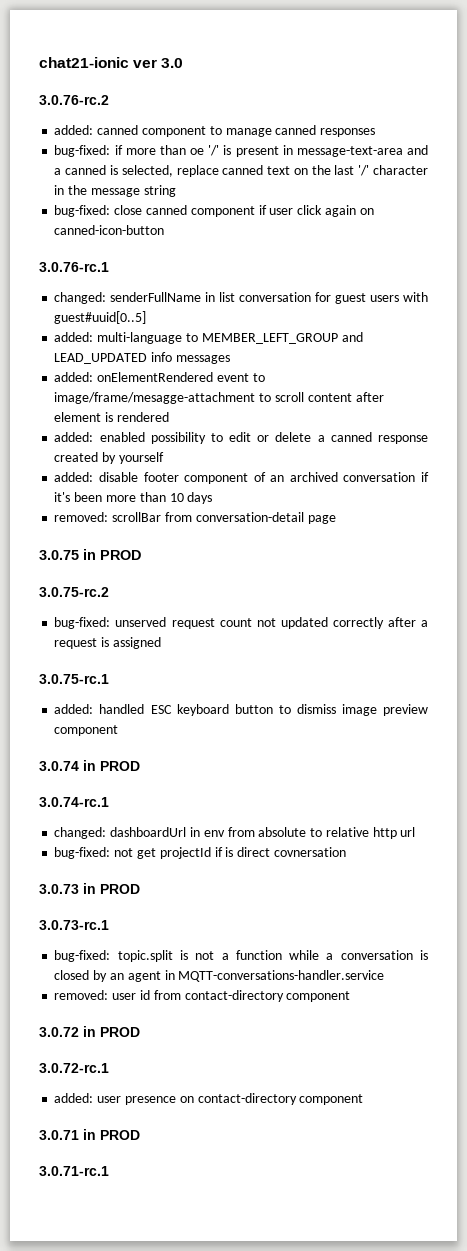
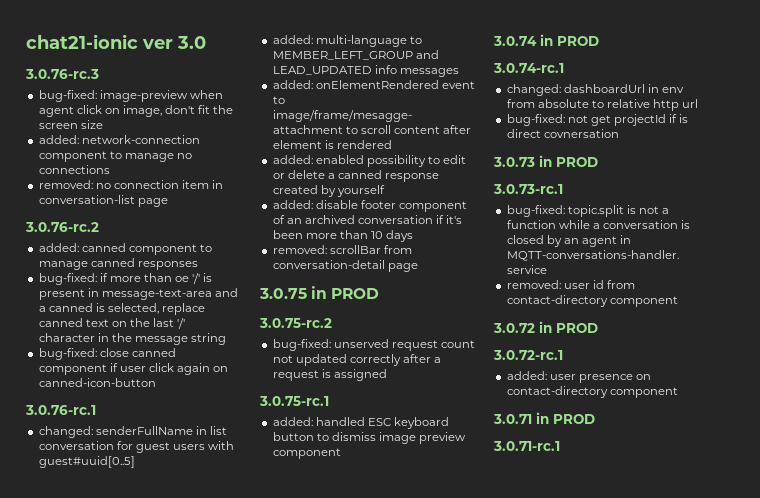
+ 3.0.76-rc.3
+ bug-fixed: image-preview when agent click on image, don't fit the screen size
+ added: network-connection component to manage no connections
+ removed: no connection item in conversation-list page

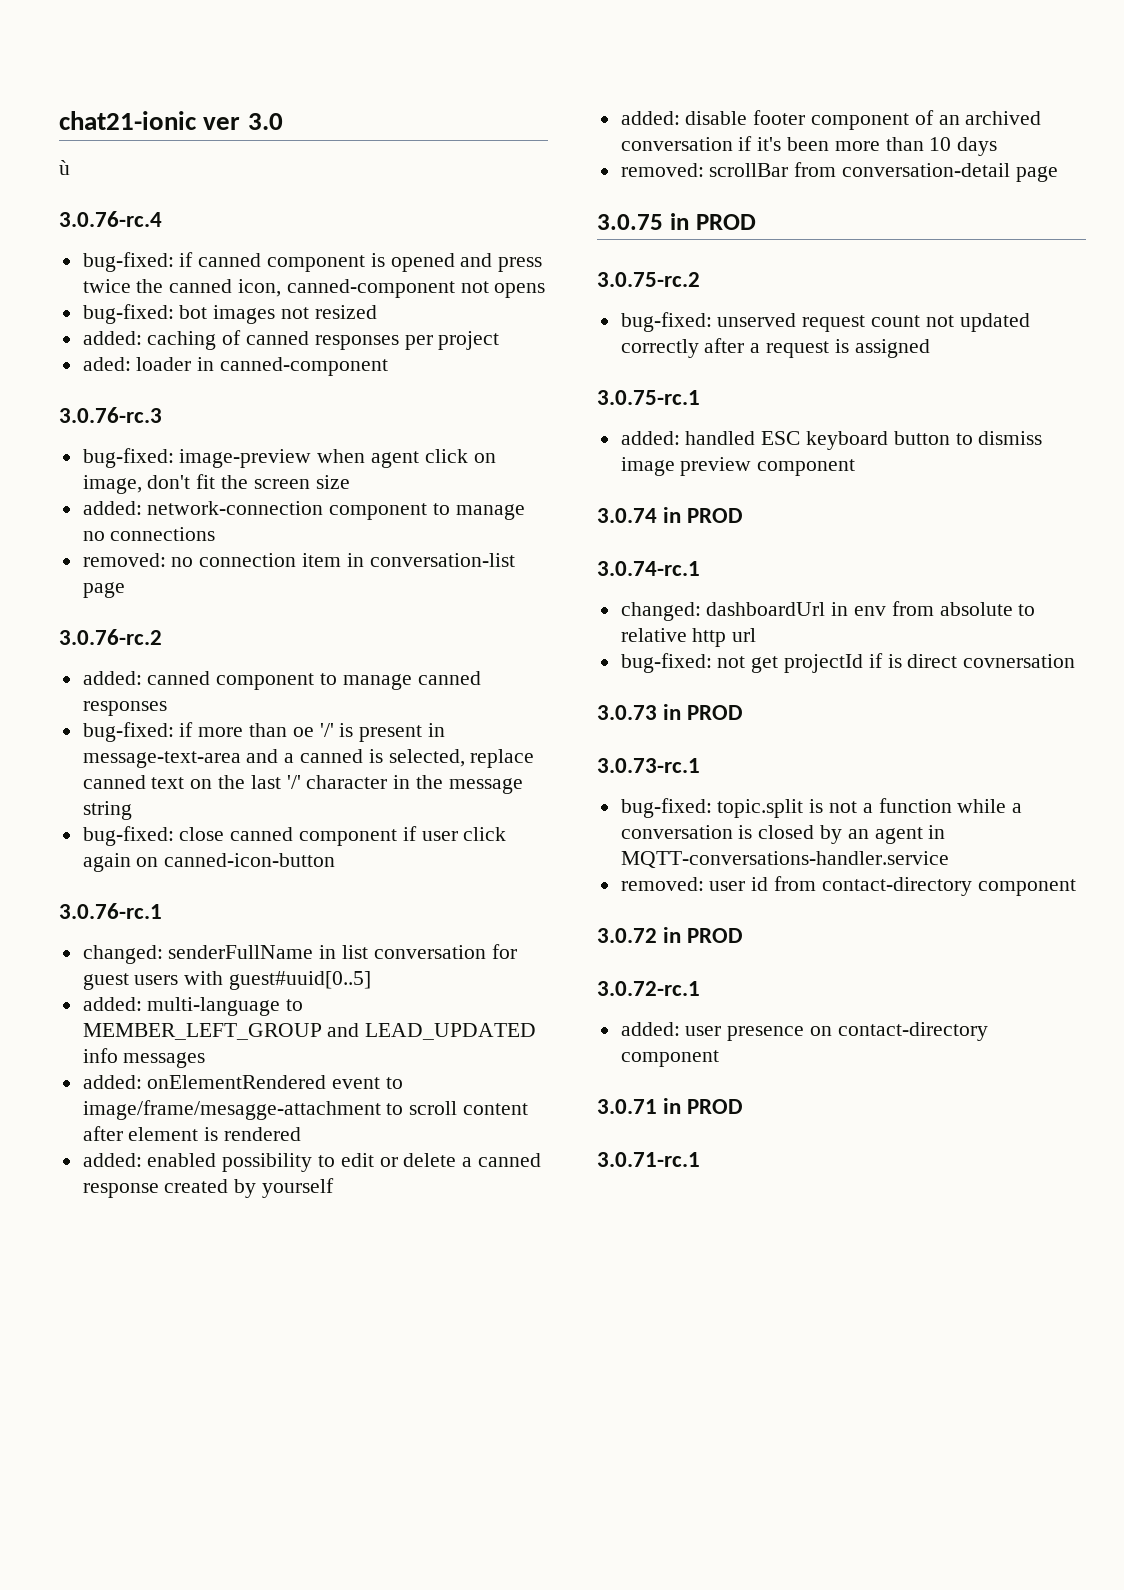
+ ù
+ 3.0.76-rc.4
+ bug-fixed: if canned component is opened and press twice the canned icon, canned-component not opens
+ bug-fixed: bot images not resized
+ added: caching of canned responses per project
+ aded: loader in canned-component

